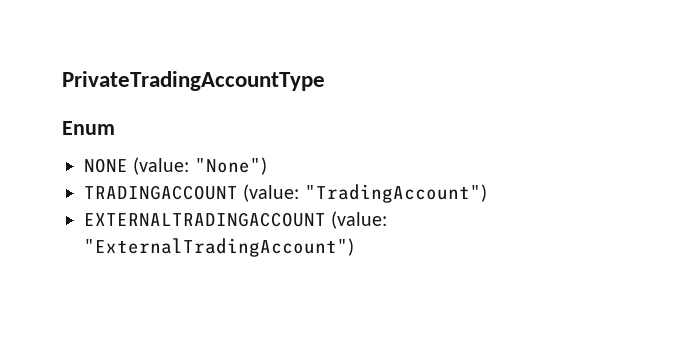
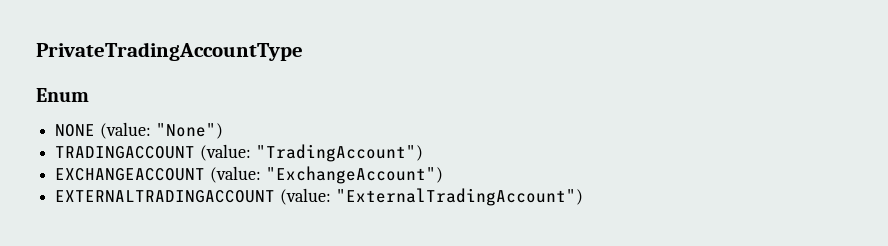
+ EXCHANGEACCOUNT (value: "ExchangeAccount")

